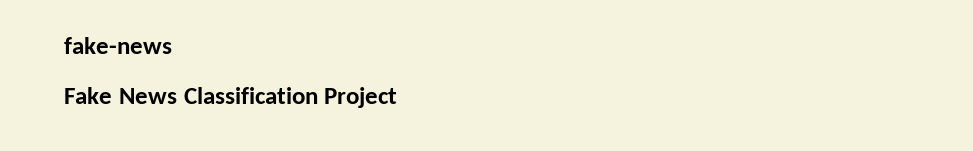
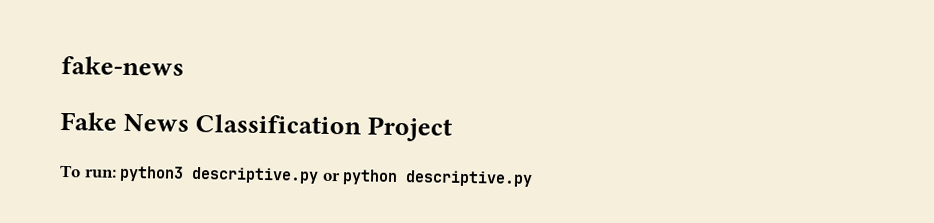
+ To run: python3 descriptive.py or python descriptive.py

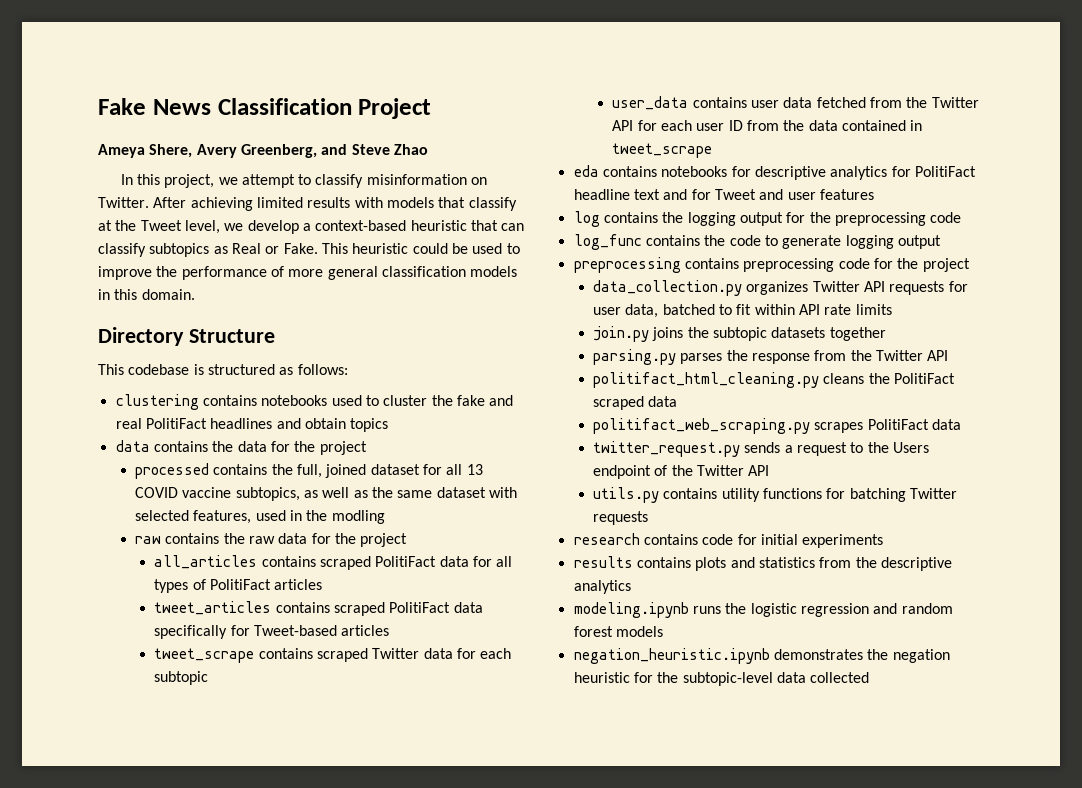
- fake-news
- To run: python3 descriptive.py or python descriptive.py
+ Ameya Shere, Avery Greenberg, and Steve Zhao
+ In this project, we attempt to classify misinformation on Twitter. After achieving limited results with models that classify at the Tweet level, we develop a context-based heuristic that can classify subtopics as Real or Fake. This heuristic could be used to improve the performance of more general classification models in this domain.
+ Directory Structure
+ This codebase is structured as follows:
+ clustering contains notebooks used to cluster the fake and real PolitiFact headlines and obtain topics
+ data contains the data for the project
+ processed contains the full, joined dataset for all 13 COVID vaccine subtopics, as well as the same dataset with selected features, used in the modling
+ raw contains the raw data for the project
+ all_articles contains scraped PolitiFact data for all types of PolitiFact articles
+ tweet_articles contains scraped PolitiFact data specifically for Tweet-based articles
+ tweet_scrape contains scraped Twitter data for each subtopic
+ user_data contains user data fetched from the Twitter API for each user ID from the data contained in tweet_scrape
+ eda contains notebooks for descriptive analytics for PolitiFact headline text and for Tweet and user features
+ log contains the logging output for the preprocessing code
+ log_func contains the code to generate logging output
+ preprocessing contains preprocessing code for the project
+ data_collection.py organizes Twitter API requests for user data, batched to fit within API rate limits
+ join.py joins the subtopic datasets together
+ parsing.py parses the response from the Twitter API
+ politifact_html_cleaning.py cleans the PolitiFact scraped data
+ politifact_web_scraping.py scrapes PolitiFact data
+ twitter_request.py sends a request to the Users endpoint of the Twitter API
+ utils.py contains utility functions for batching Twitter requests
+ research contains code for initial experiments
+ results contains plots and statistics from the descriptive analytics
+ modeling.ipynb runs the logistic regression and random forest models
+ negation_heuristic.ipynb demonstrates the negation heuristic for the subtopic-level data collected

